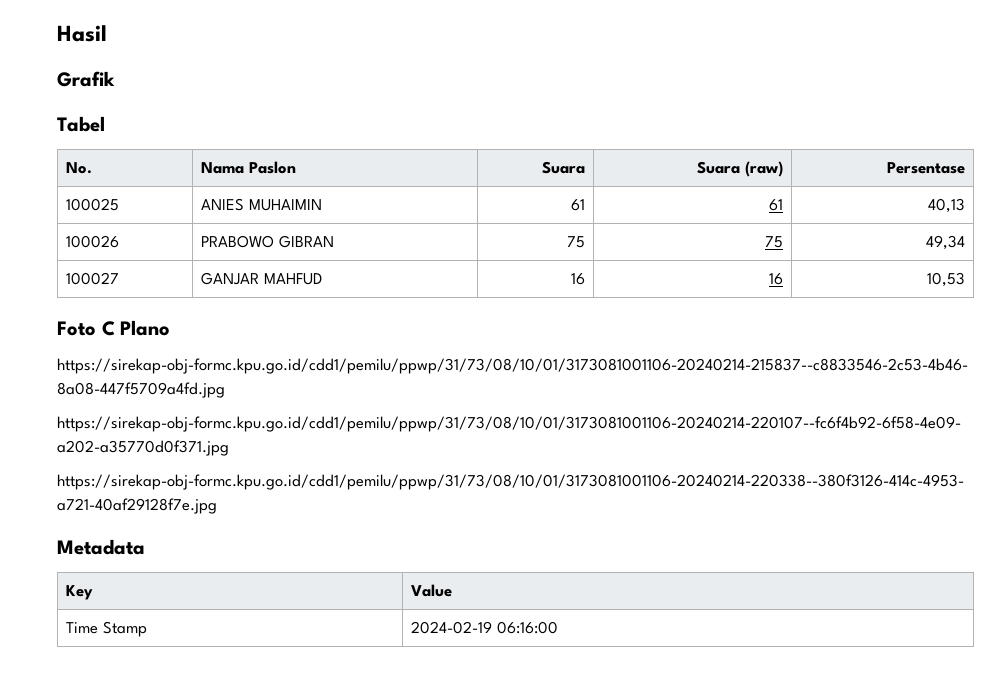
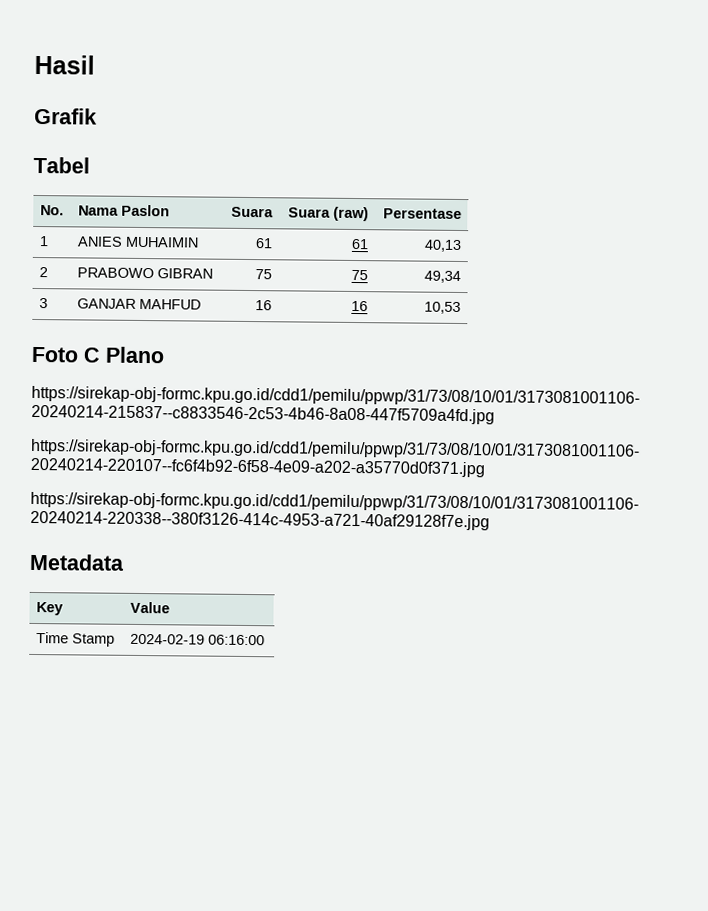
- 100025 | ANIES MUHAIMIN | 61 | 61 | 40,13
+ 1 | ANIES MUHAIMIN | 61 | 61 | 40,13
- 100026 | PRABOWO GIBRAN | 75 | 75 | 49,34
+ 2 | PRABOWO GIBRAN | 75 | 75 | 49,34
- 100027 | GANJAR MAHFUD | 16 | 16 | 10,53
+ 3 | GANJAR MAHFUD | 16 | 16 | 10,53

